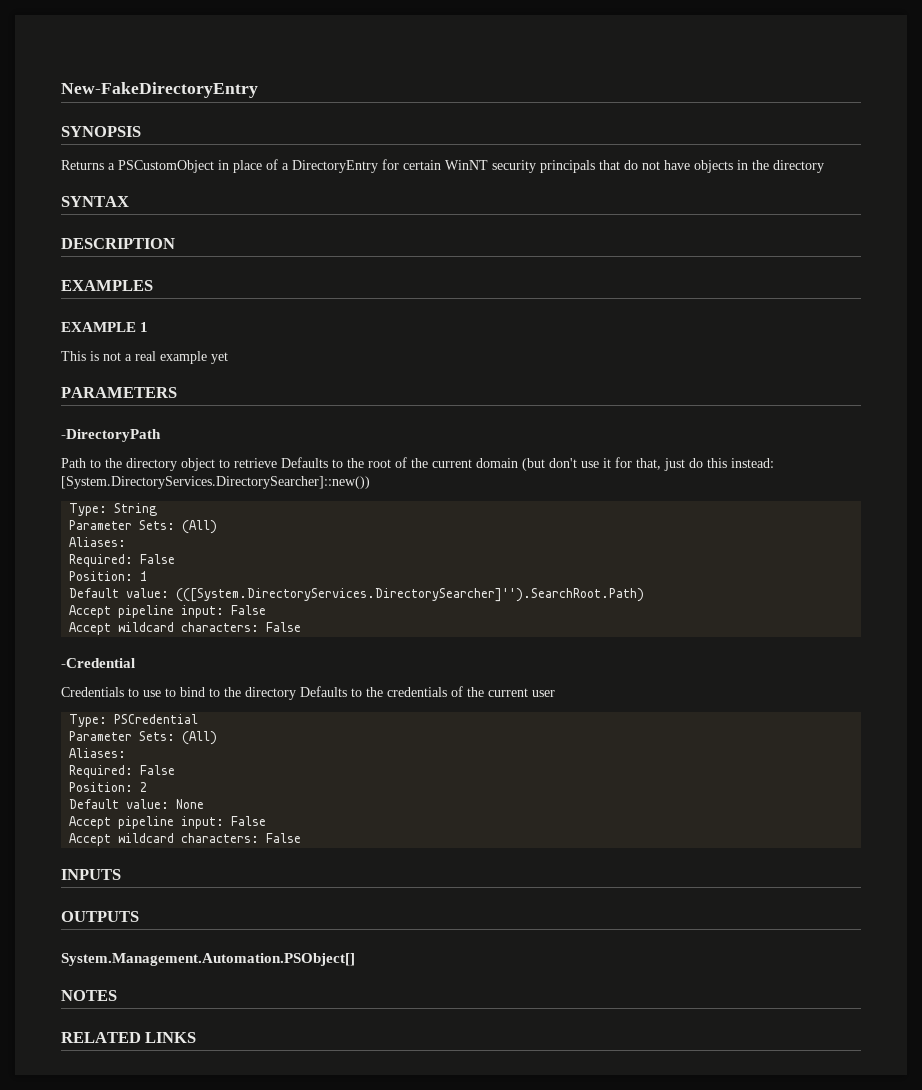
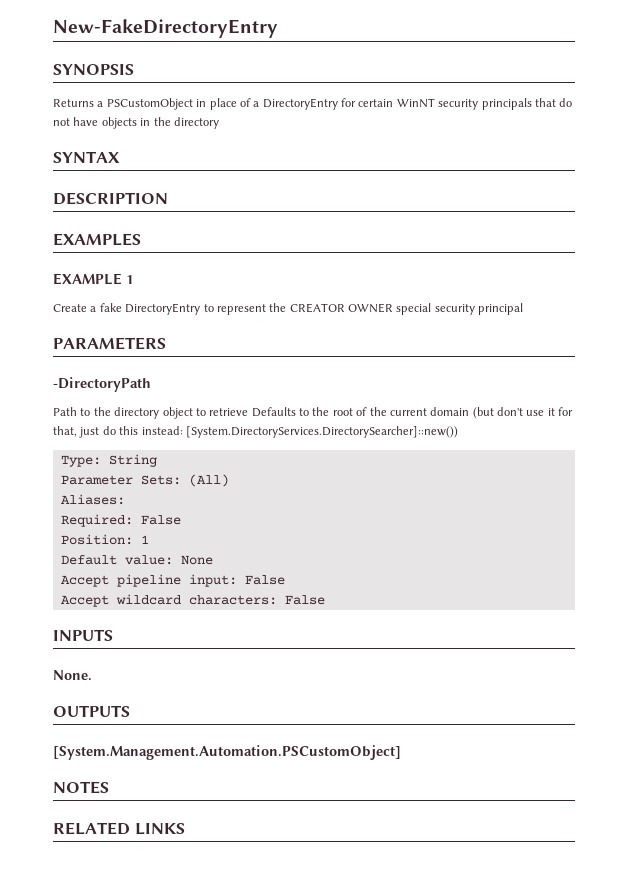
- This is not a real example yet
+ Create a fake DirectoryEntry to represent the CREATOR OWNER special security principal
- Default value: (([System.DirectoryServices.DirectorySearcher]'').SearchRoot.Path)
- Accept pipeline input: False
- Accept wildcard characters: False
- -Credential
- Credentials to use to bind to the directory Defaults to the credentials of the current user
- Type: PSCredential
- Parameter Sets: (All)
- Aliases:
- Required: False
- Position: 2
+ None.
- System.Management.Automation.PSObject[]
+ [System.Management.Automation.PSCustomObject]

